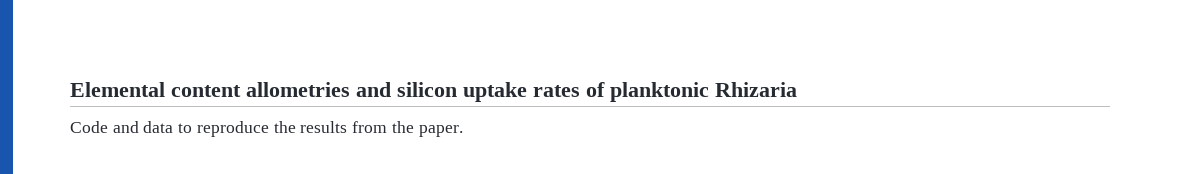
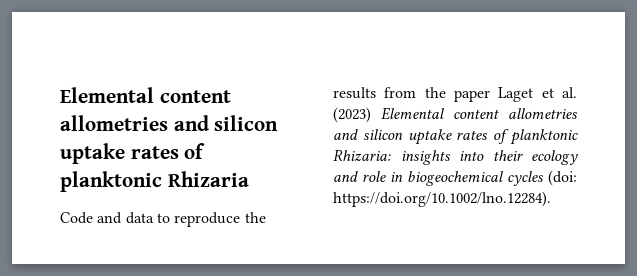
- Code and data to reproduce the results from the paper.
+ Code and data to reproduce the results from the paper Laget et al. (2023) Elemental content allometries and silicon uptake rates of planktonic Rhizaria: insights into their ecology and role in biogeochemical cycles (doi: https://doi.org/10.1002/lno.12284).

